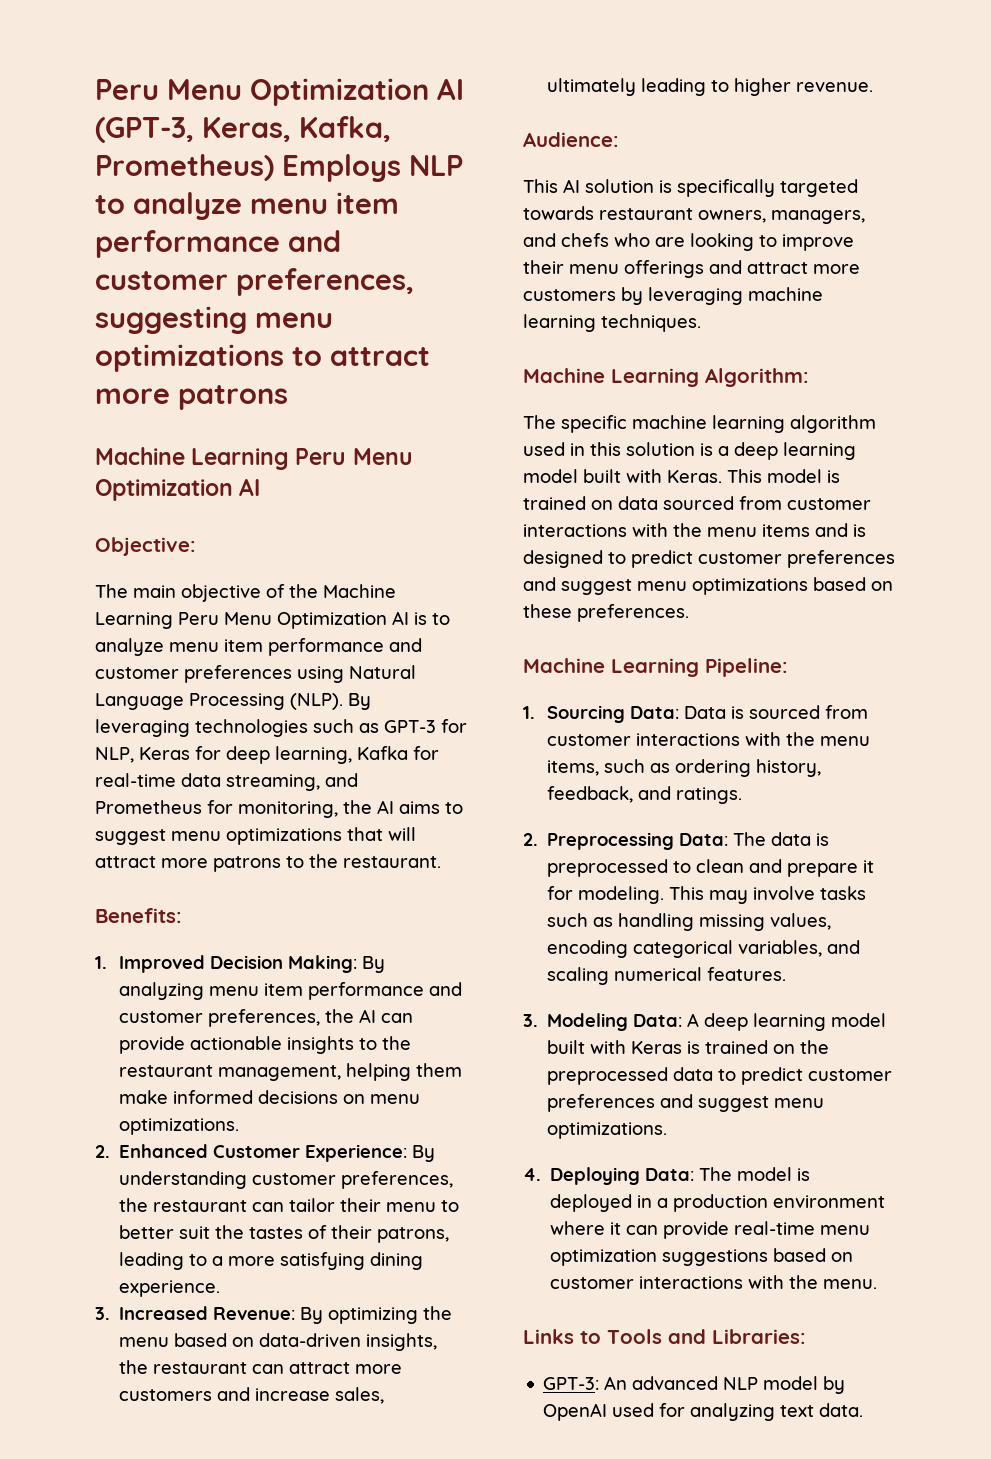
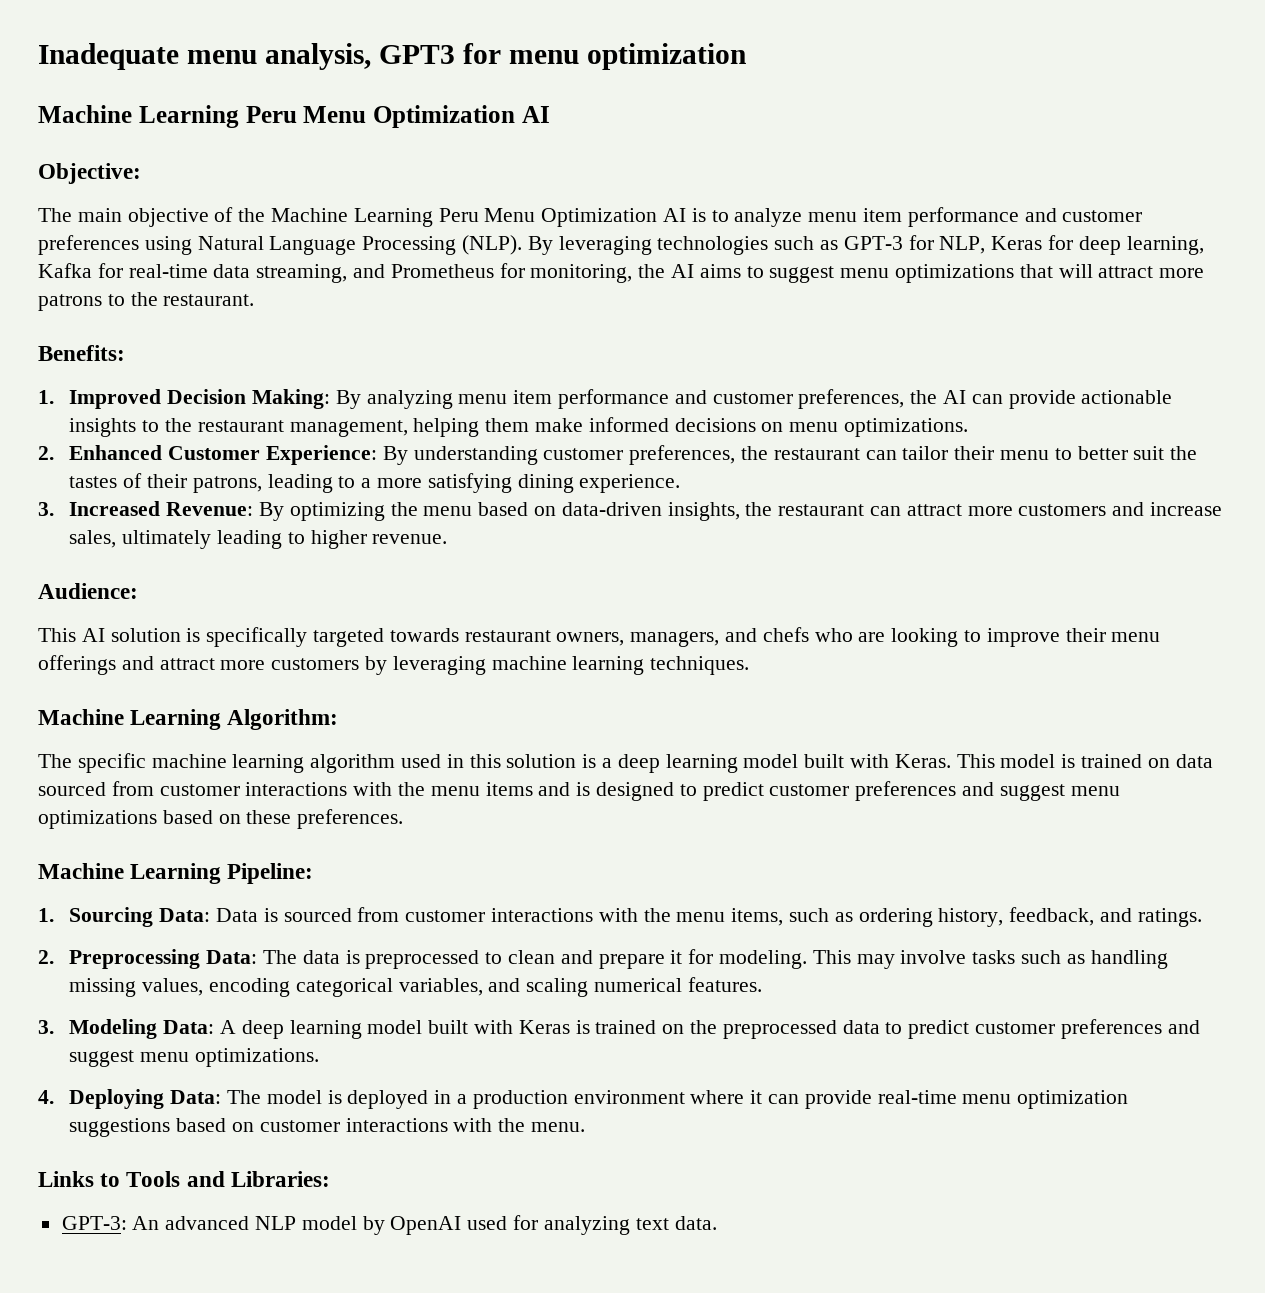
- Peru Menu Optimization AI (GPT-3, Keras, Kafka, Prometheus) Employs NLP to analyze menu item performance and customer preferences, suggesting menu optimizations to attract more patrons
+ Inadequate menu analysis, GPT3 for menu optimization

